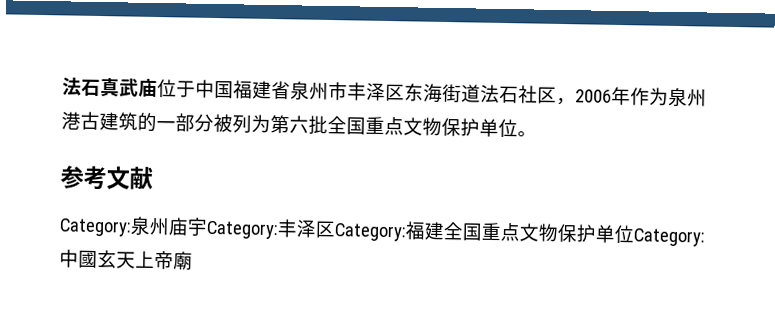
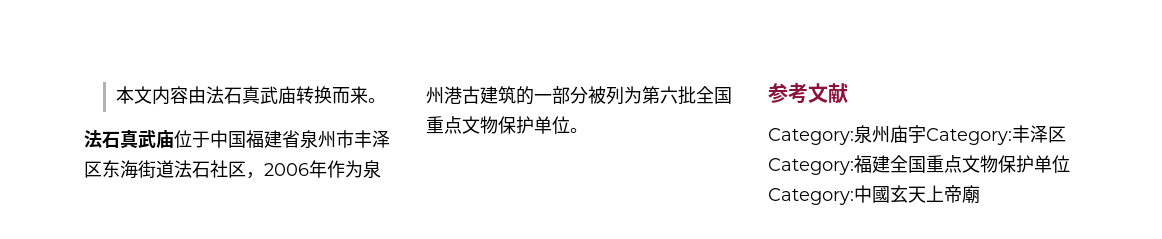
+ 本文内容由法石真武庙转换而来。

